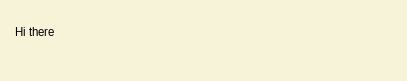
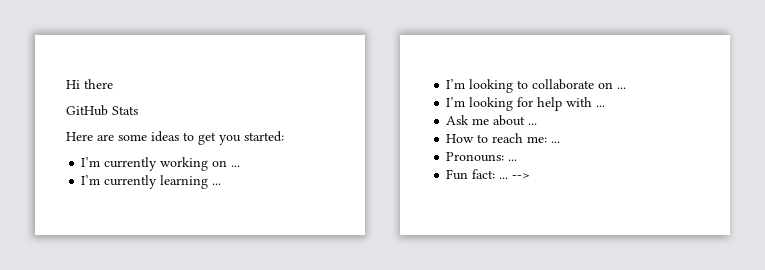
+ GitHub Stats
+ Here are some ideas to get you started:
+ I’m currently working on ...
+ I’m currently learning ...
+ I’m looking to collaborate on ...
+ I’m looking for help with ...
+ Ask me about ...
+ How to reach me: ...
+ Pronouns: ...
+ Fun fact: ... -->

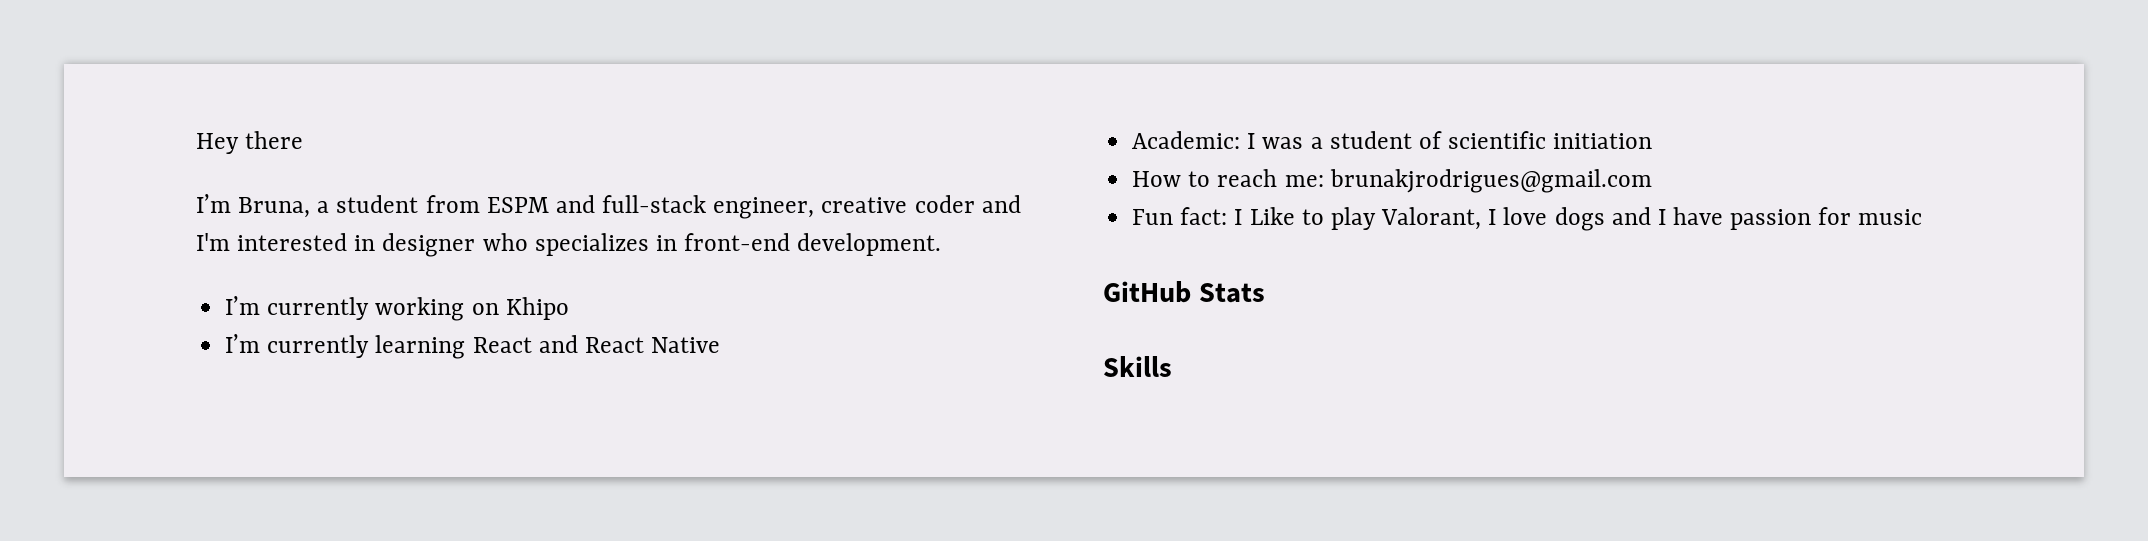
- Hi there
+ Hey there
- GitHub Stats
- Here are some ideas to get you started:
+ I’m Bruna, a student from ESPM and full-stack engineer, creative coder and I'm interested in designer who specializes in front-end development.
- I’m currently working on ...
+ I’m currently working on Khipo
- I’m currently learning ...
- I’m looking to collaborate on ...
- I’m looking for help with ...
- Ask me about ...
+ I’m currently learning React and React Native
+ Academic: I was a student of scientific initiation
- How to reach me: ...
- Pronouns: ...
+ How to reach me: brunakjrodrigues@gmail.com
- Fun fact: ... -->
+ Fun fact: I Like to play Valorant, I love dogs and I have passion for music
+ GitHub Stats
+ Skills

